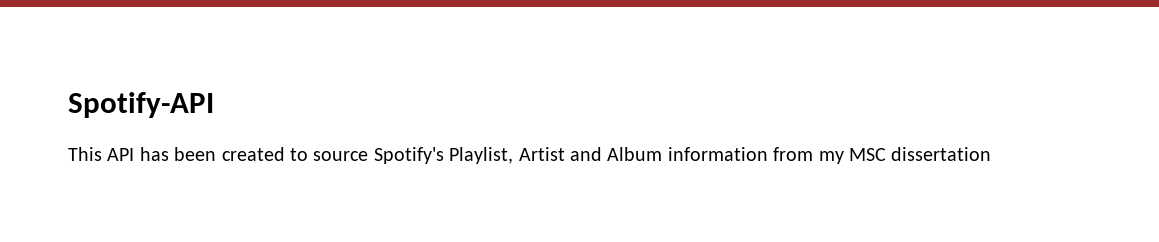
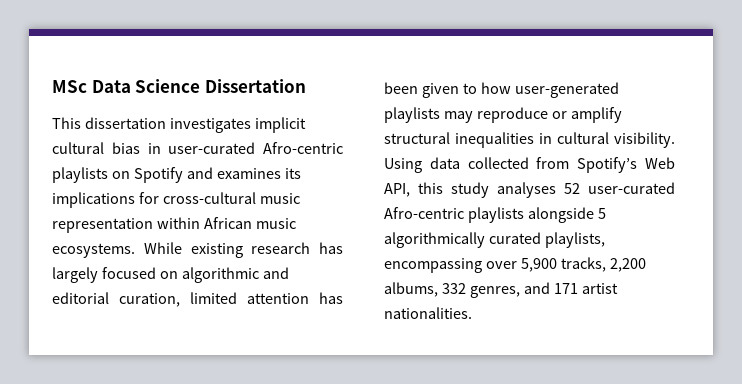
- Spotify-API
- This API has been created to source Spotify's Playlist, Artist and Album information from my MSC dissertation
+ MSc Data Science Dissertation
+ This dissertation investigates implicit cultural bias in user-curated Afro-centric playlists on Spotify and examines its implications for cross-cultural music representation within African music ecosystems. While existing research has largely focused on algorithmic and editorial curation, limited attention has been given to how user-generated playlists may reproduce or amplify structural inequalities in cultural visibility. Using data collected from Spotify’s Web API, this study analyses 52 user-curated Afro-centric playlists alongside 5 algorithmically curated playlists, encompassing over 5,900 tracks, 2,200 albums, 332 genres, and 171 artist nationalities.

